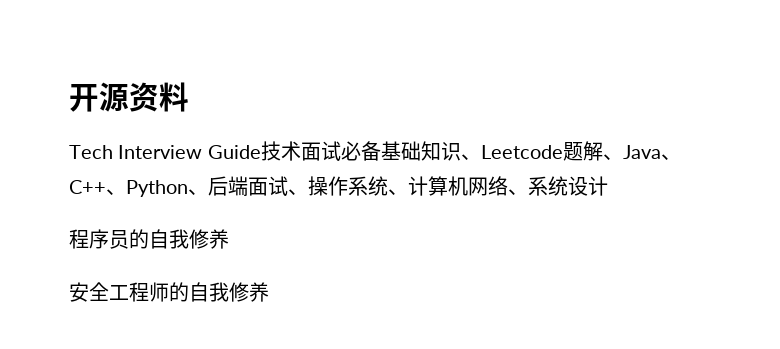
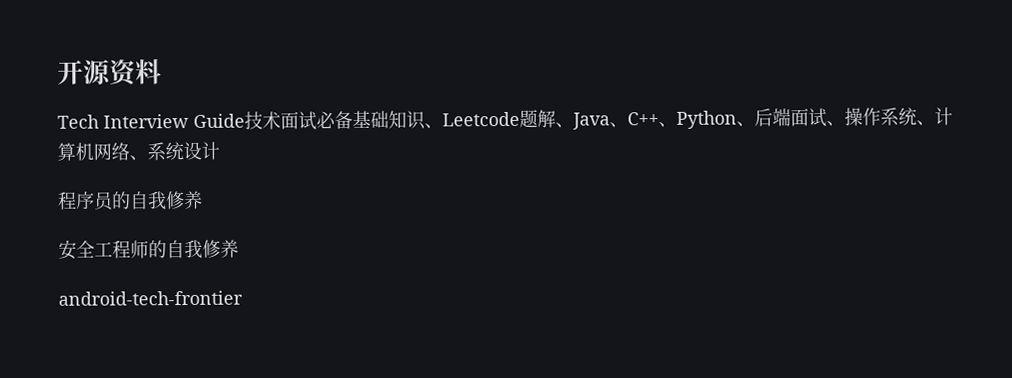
+ android-tech-frontier

